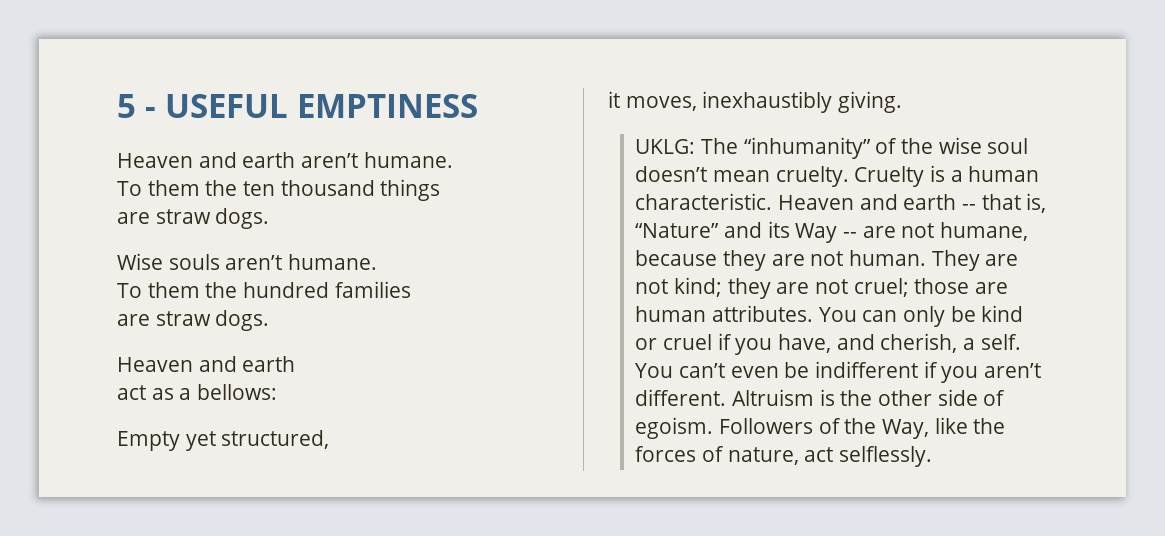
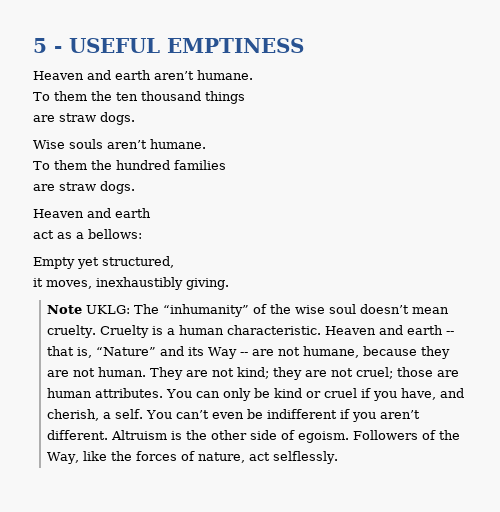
- UKLG: The “inhumanity” of the wise soul doesn’t mean cruelty.
+ Note UKLG: The “inhumanity” of the wise soul doesn’t mean cruelty.

